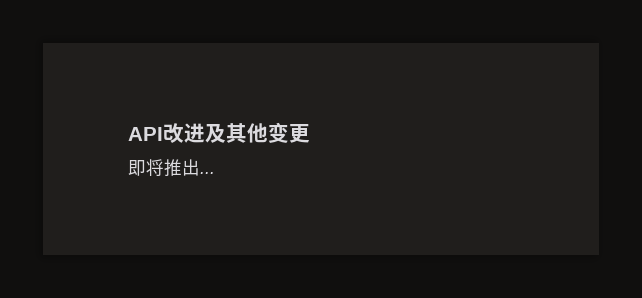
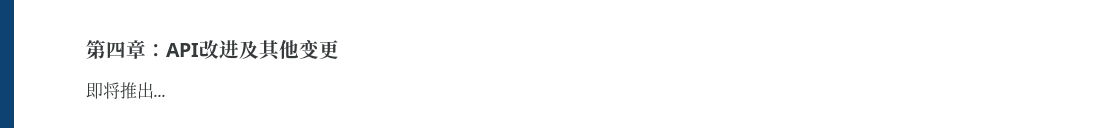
- API改进及其他变更
+ 第四章：API改进及其他变更

